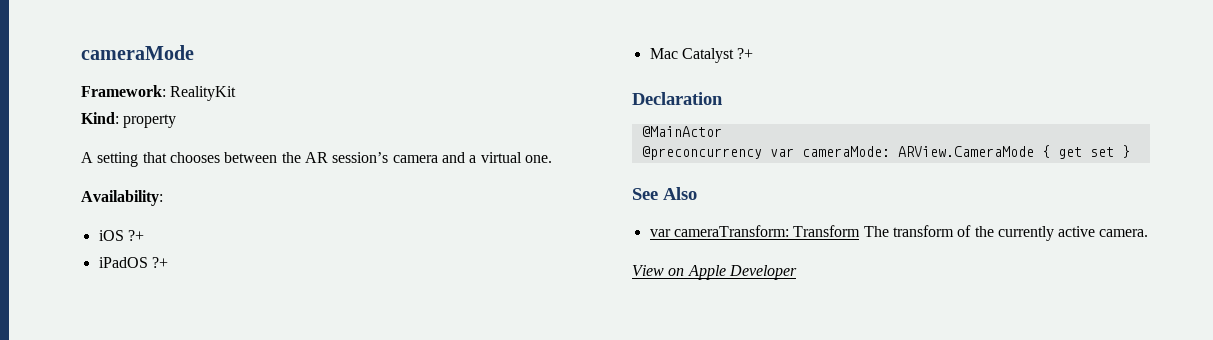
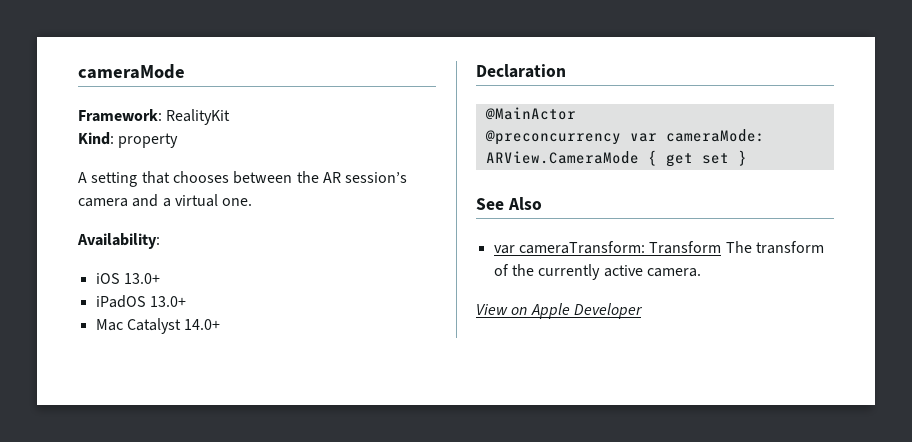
- iOS ?+
+ iOS 13.0+
- iPadOS ?+
+ iPadOS 13.0+
- Mac Catalyst ?+
+ Mac Catalyst 14.0+

